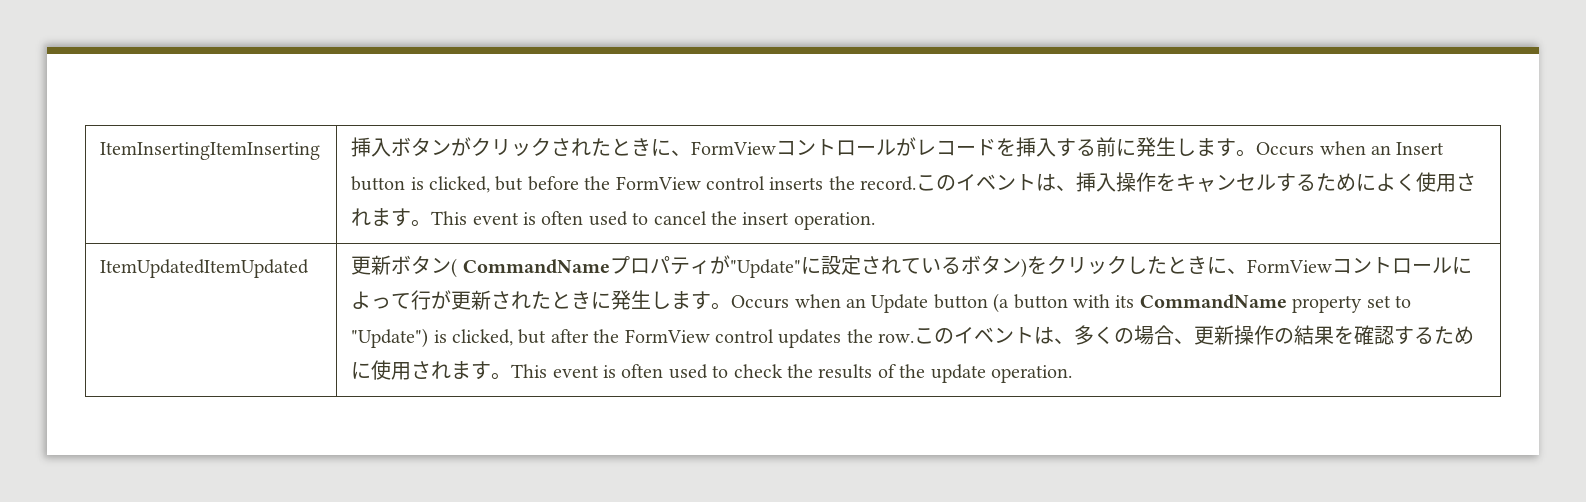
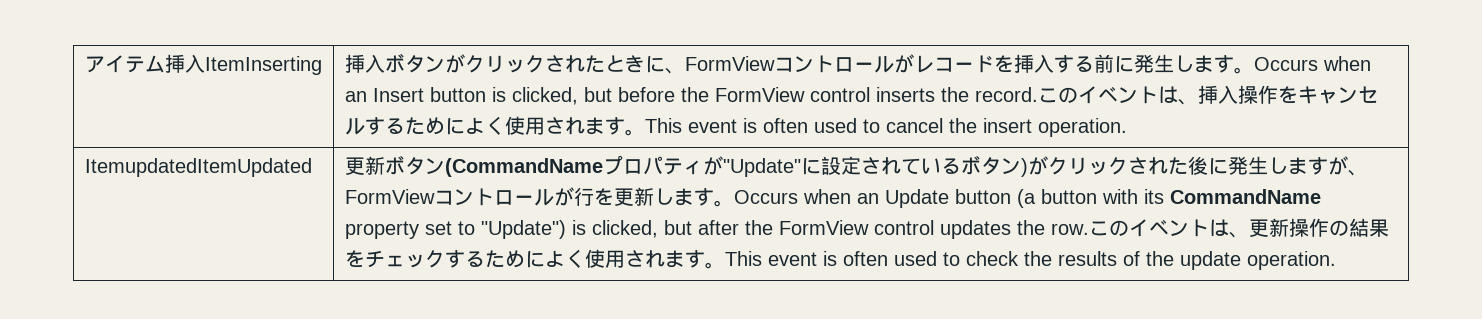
- ItemInsertingItemInserting
+ アイテム挿入ItemInserting
- ItemUpdatedItemUpdated
+ ItemupdatedItemUpdated
- 更新ボタン( CommandNameプロパティが"Update"に設定されているボタン)をクリックしたときに、FormViewコントロールによって行が更新されたときに発生します。
+ 更新ボタン(CommandNameプロパティが"Update"に設定されているボタン)がクリックされた後に発生しますが、FormViewコントロールが行を更新します。
- このイベントは、多くの場合、更新操作の結果を確認するために使用されます。
+ このイベントは、更新操作の結果をチェックするためによく使用されます。

